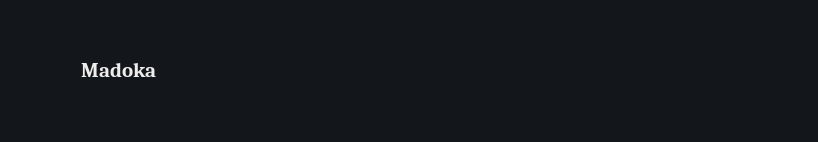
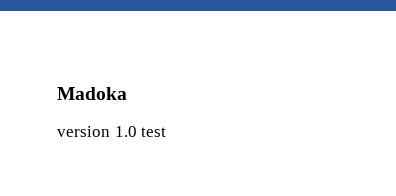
+ version 1.0 test

